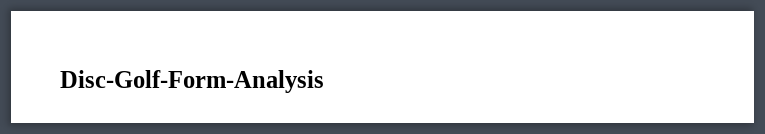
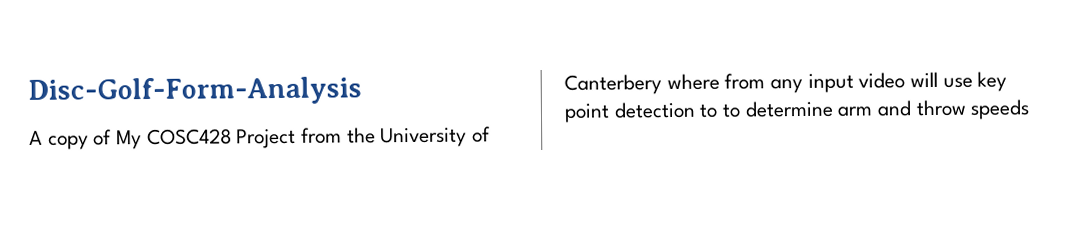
+ A copy of My COSC428 Project from the University of Canterbery where from any input video will use key point detection to to determine arm and throw speeds

